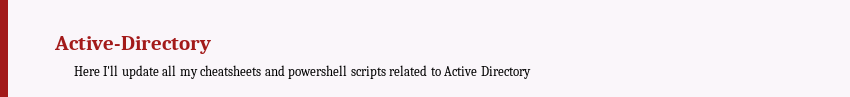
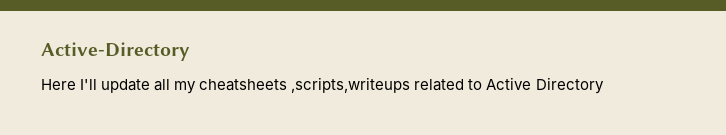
- Here I'll update all my cheatsheets and powershell scripts related to Active Directory
+ Here I'll update all my cheatsheets ,scripts,writeups related to Active Directory

